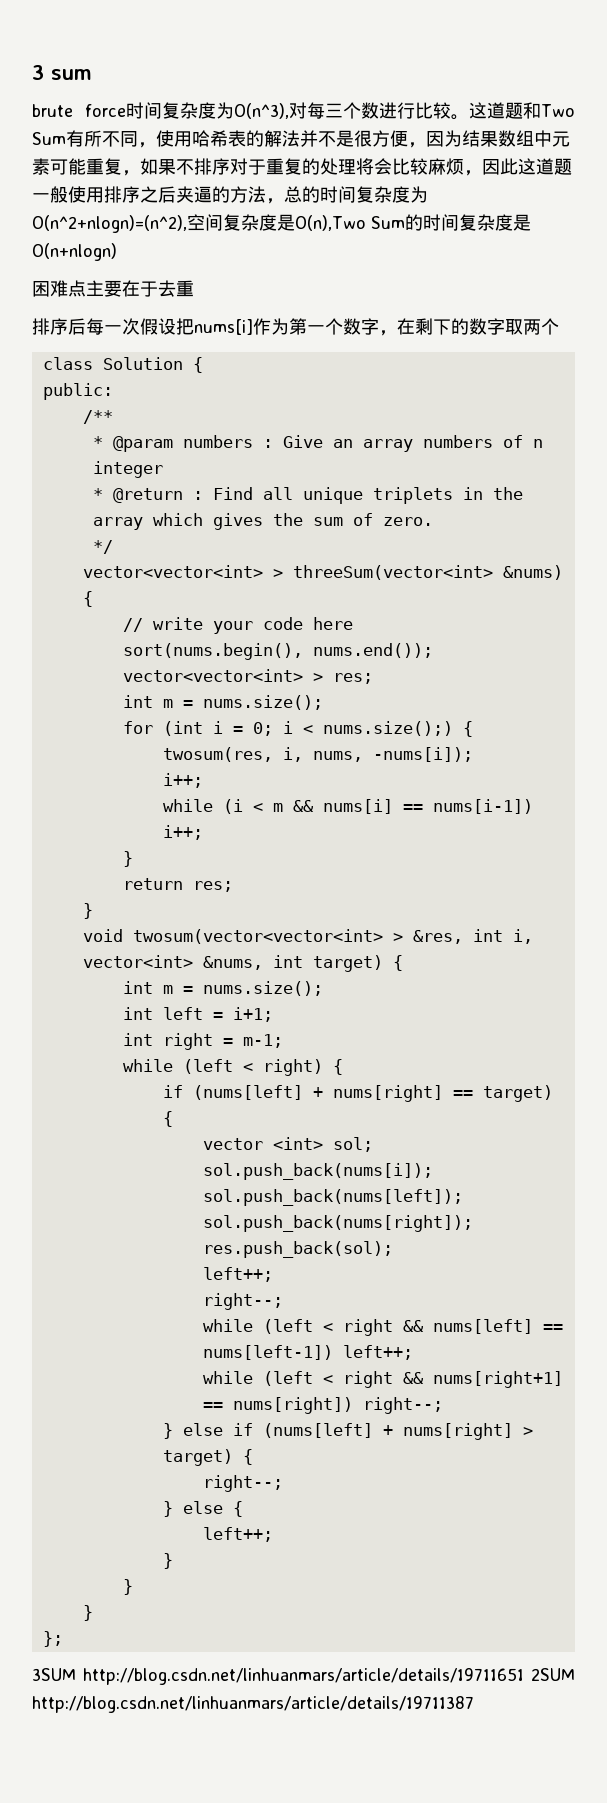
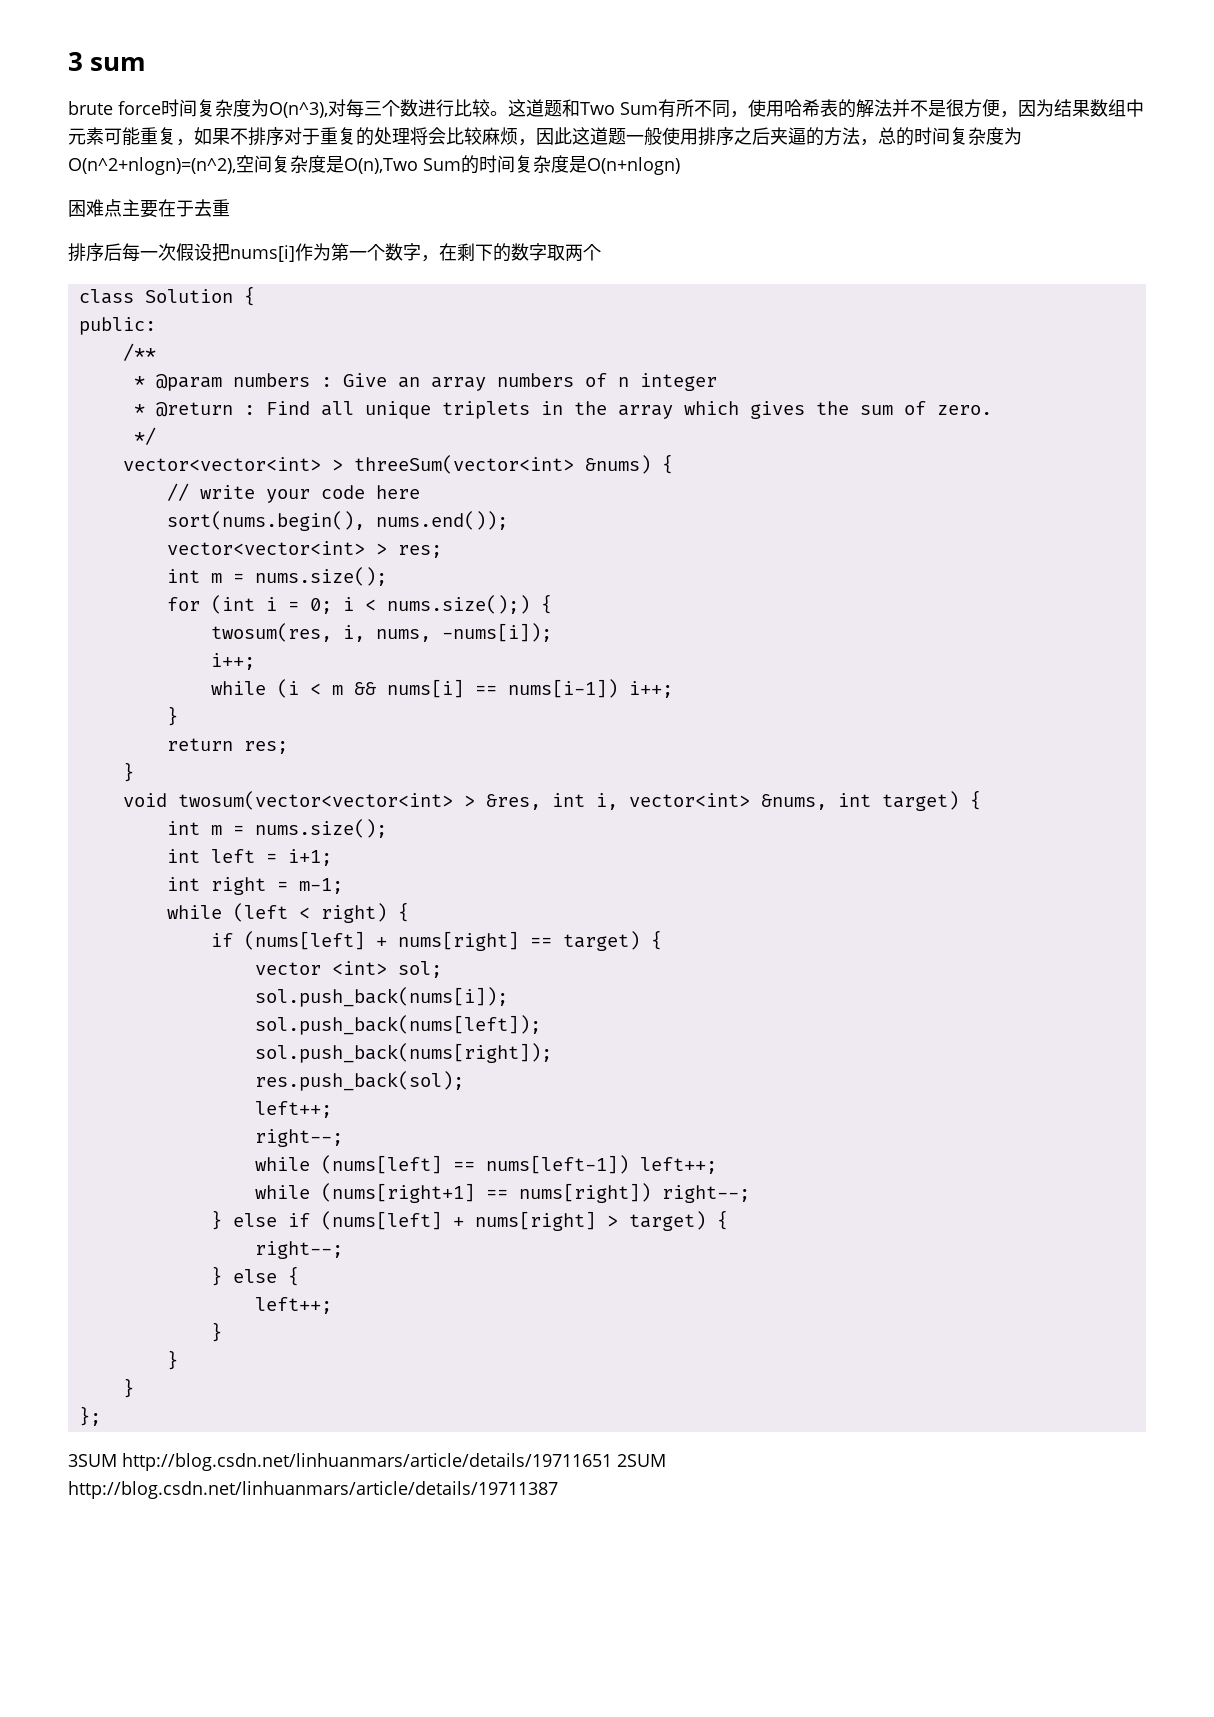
- while (left < right && nums[left] == nums[left-1]) left++;
+ while (nums[left] == nums[left-1]) left++;
- while (left < right && nums[right+1] == nums[right]) right--;
+ while (nums[right+1] == nums[right]) right--;

